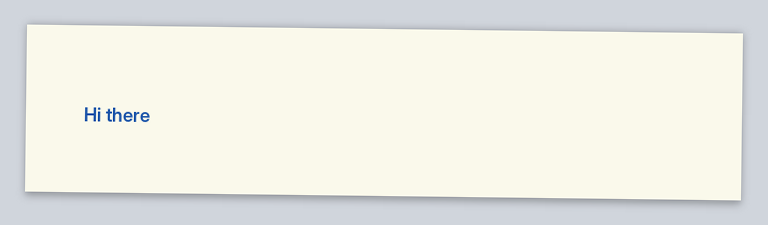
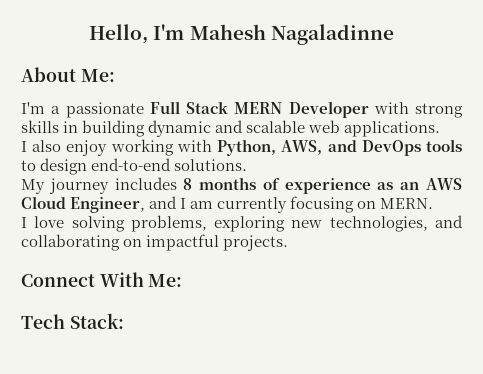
- Hi there
+ Hello, I'm Mahesh Nagaladinne
+ About Me:
+ I'm a passionate Full Stack MERN Developer with strong skills in building dynamic and scalable web applications.
+ I also enjoy working with Python, AWS, and DevOps tools to design end-to-end solutions.
+ My journey includes 8 months of experience as an AWS Cloud Engineer, and I am currently focusing on MERN.
+ I love solving problems, exploring new technologies, and collaborating on impactful projects.
+ Connect With Me:
+ Tech Stack:

